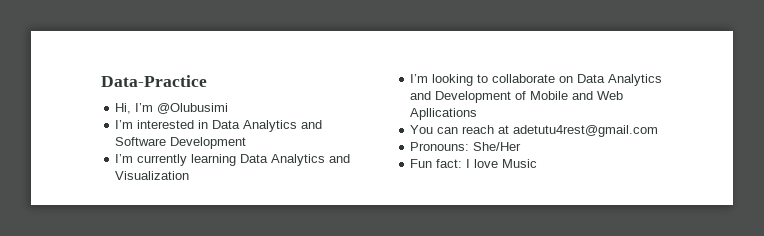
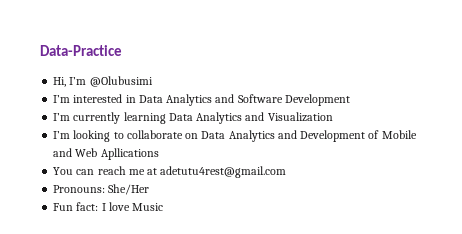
- You can reach at adetutu4rest@gmail.com
+ You can reach me at adetutu4rest@gmail.com

